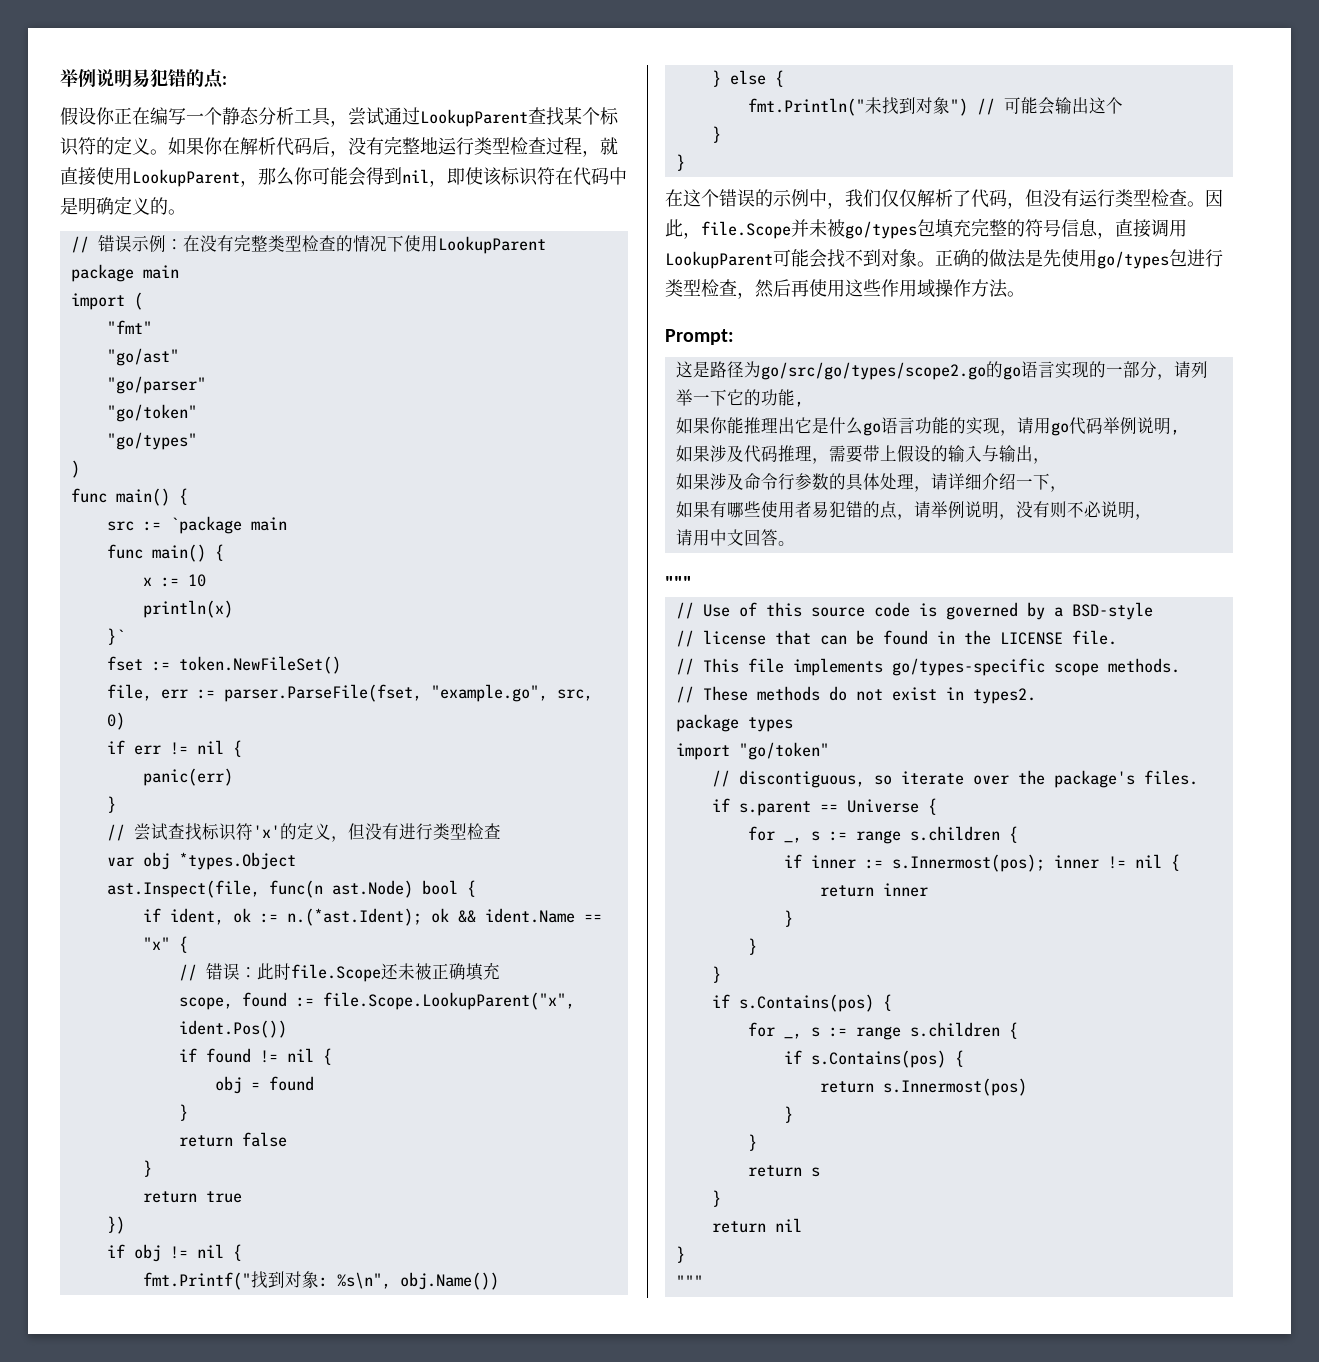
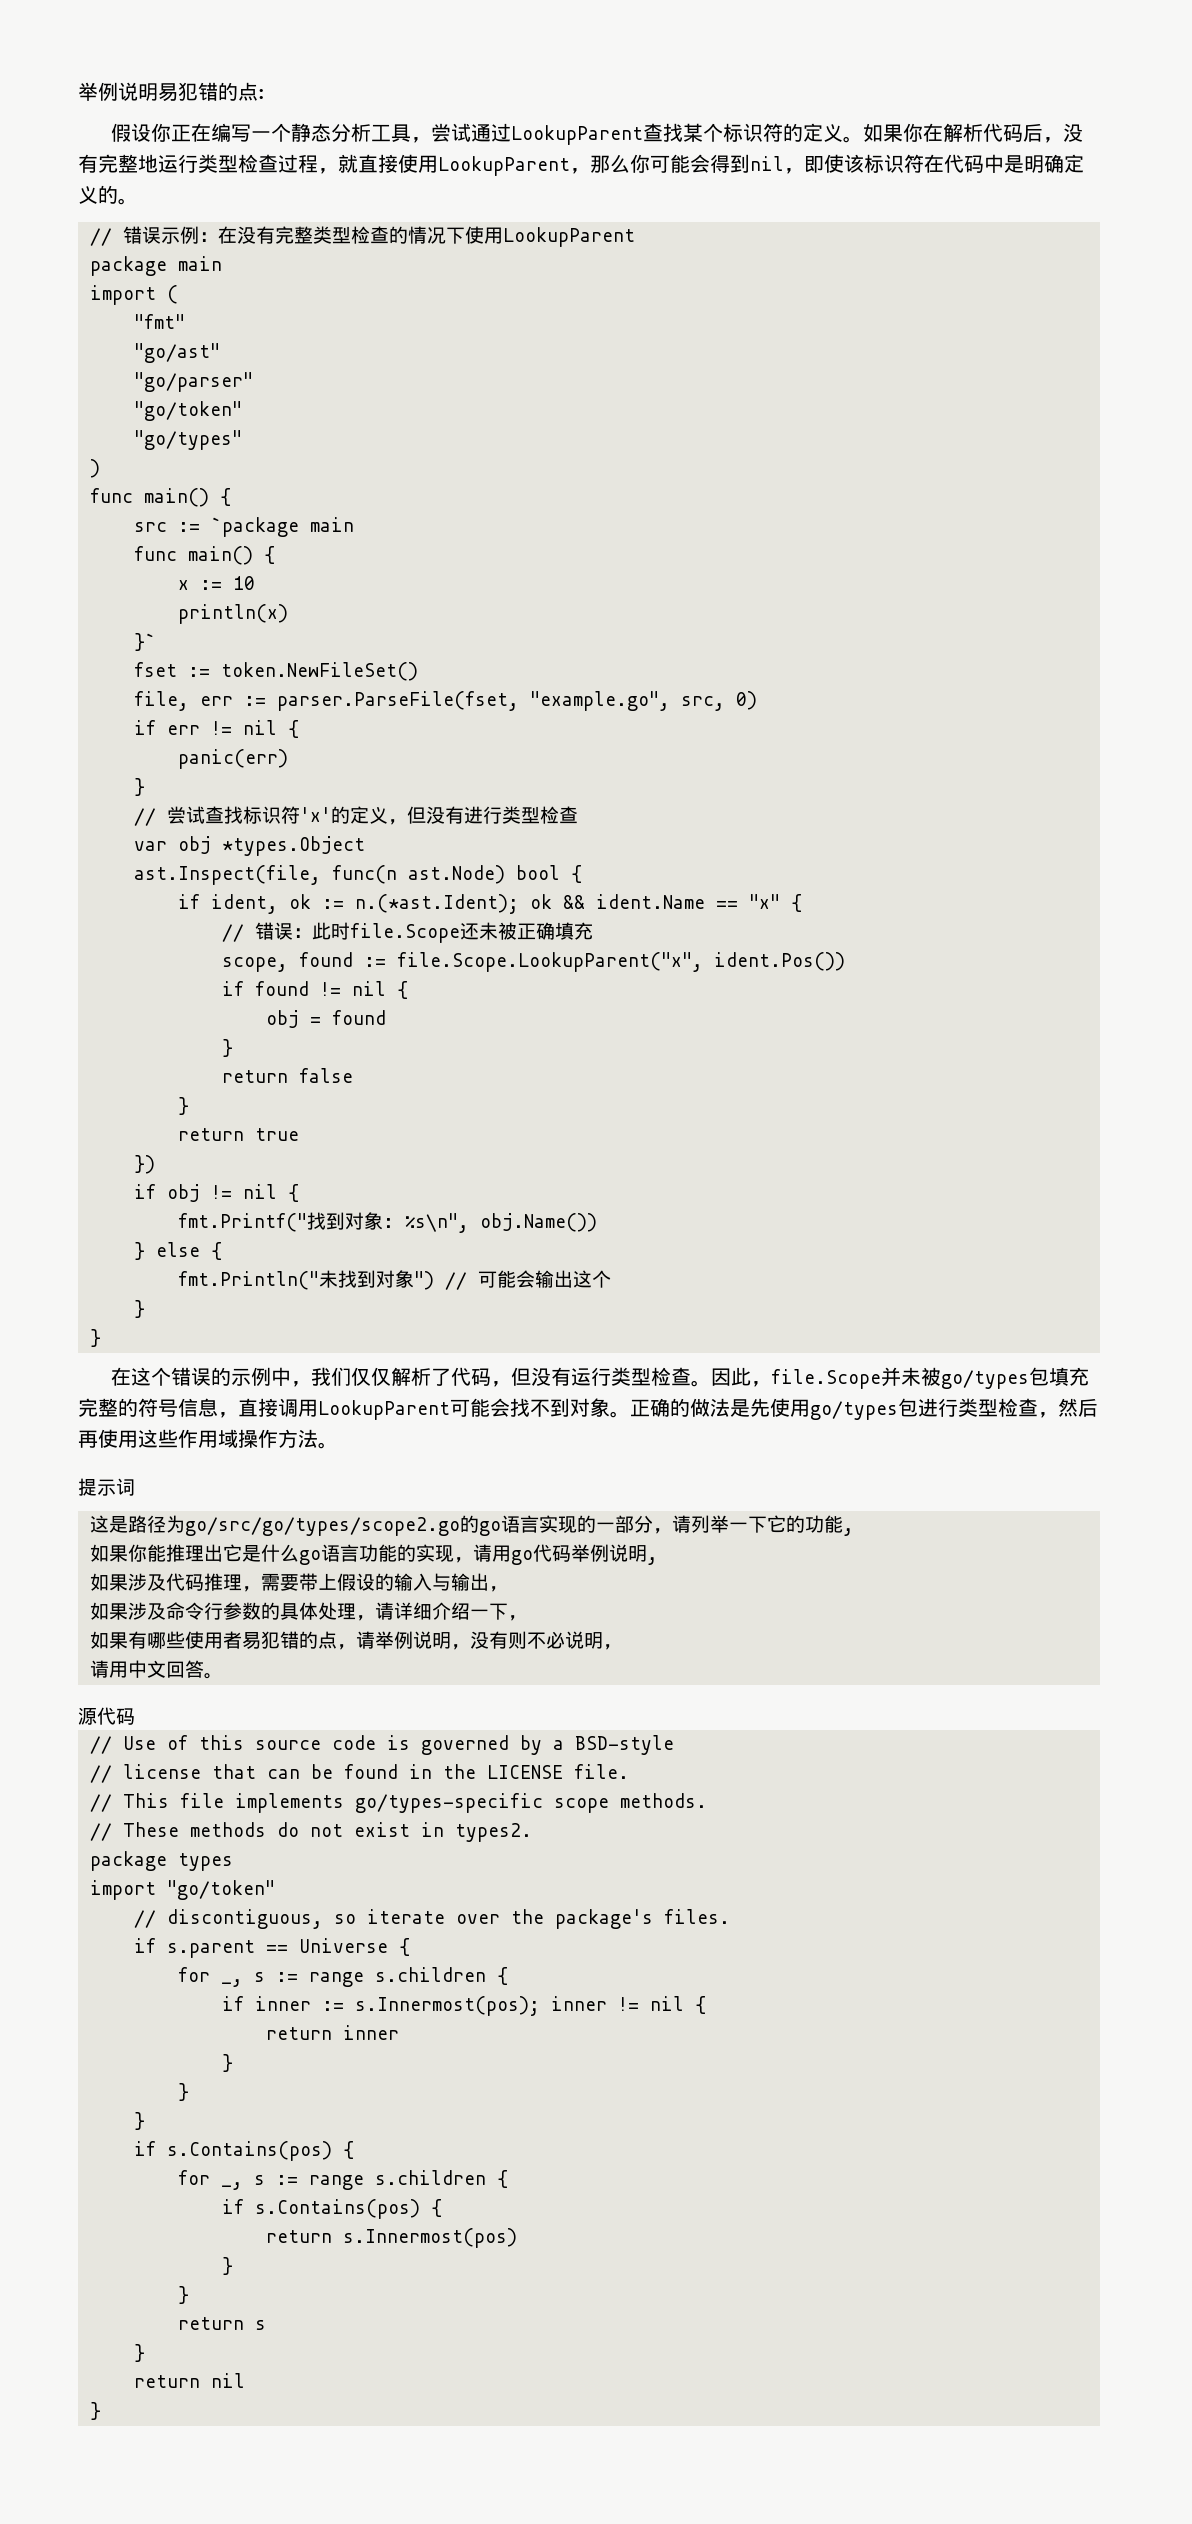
- Prompt:
+ 提示词
  请用中文回答。
- """
+ 源代码
  return nil
  }
- """

